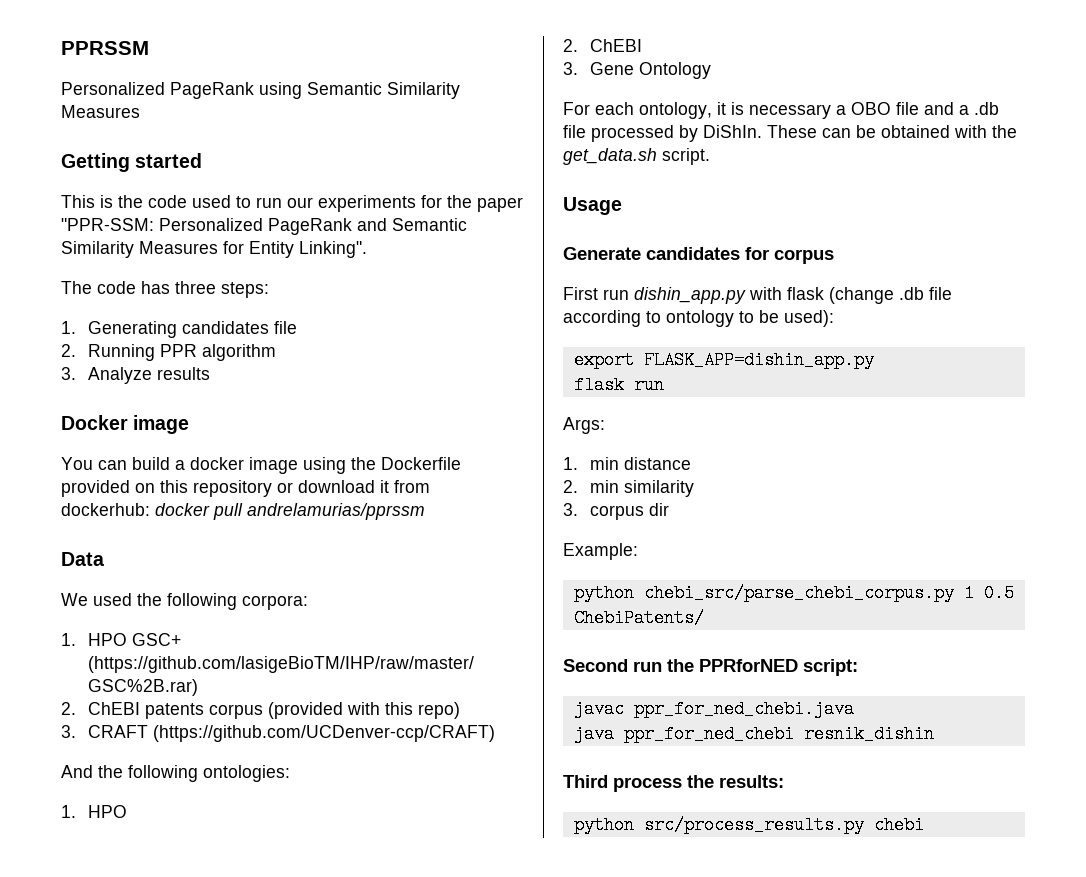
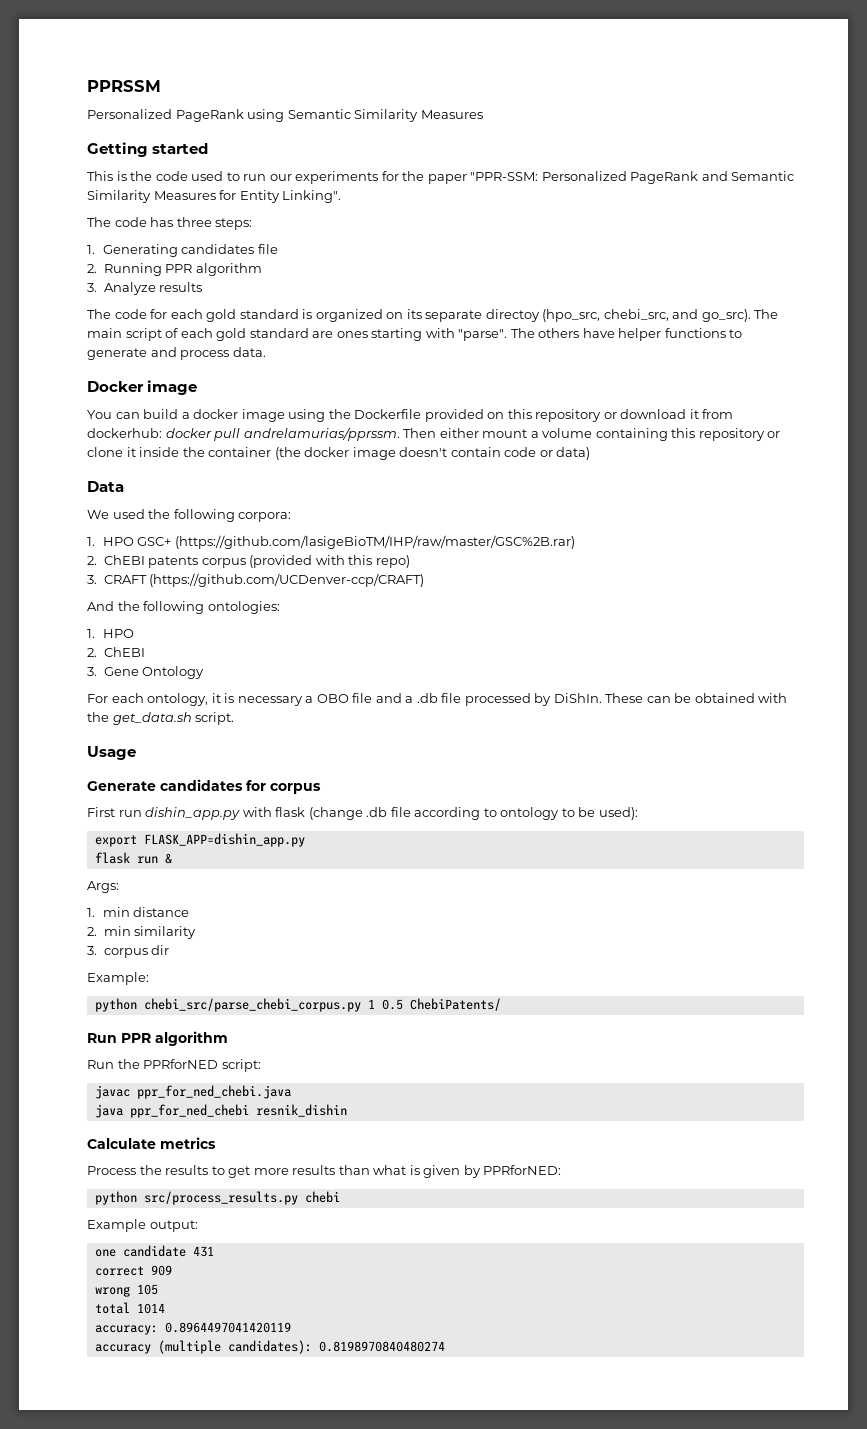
+ The code for each gold standard is organized on its separate directoy (hpo_src, chebi_src, and go_src). The main script of each gold standard are ones starting with "parse". The others have helper functions to generate and process data.
- You can build a docker image using the Dockerfile provided on this repository or download it from dockerhub: docker pull andrelamurias/pprssm
+ You can build a docker image using the Dockerfile provided on this repository or download it from dockerhub: docker pull andrelamurias/pprssm. Then either mount a volume containing this repository or clone it inside the container (the docker image doesn't contain code or data)
- flask run
+ flask run &
- Second run the PPRforNED script:
+ Run PPR algorithm
+ Run the PPRforNED script:
- Third process the results:
+ Calculate metrics
+ Process the results to get more results than what is given by PPRforNED:
  python src/process_results.py chebi
+ Example output:
+ one candidate 431
+ correct 909
+ wrong 105
+ total 1014
+ accuracy: 0.8964497041420119
+ accuracy (multiple candidates): 0.8198970840480274

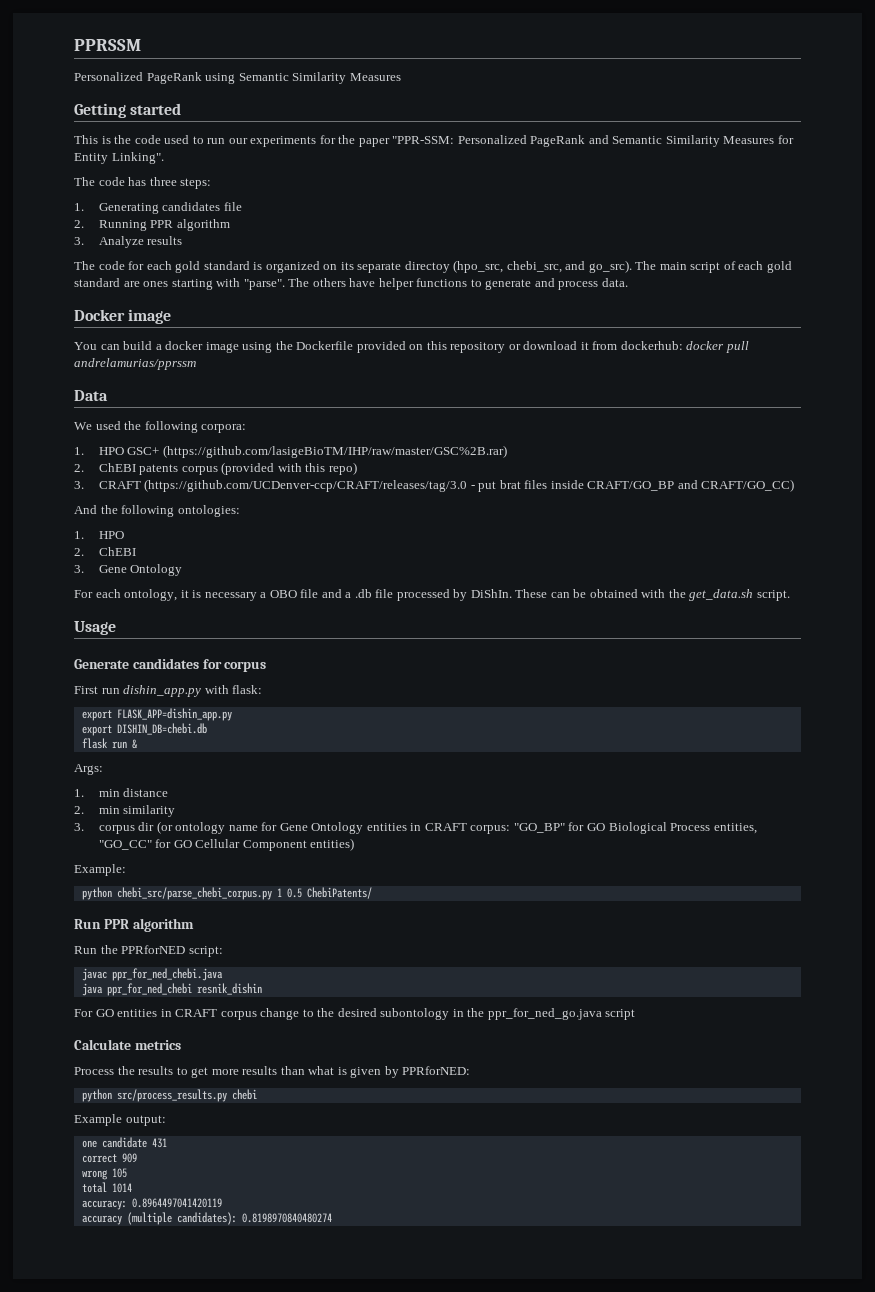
- You can build a docker image using the Dockerfile provided on this repository or download it from dockerhub: docker pull andrelamurias/pprssm. Then either mount a volume containing this repository or clone it inside the container (the docker image doesn't contain code or data)
+ You can build a docker image using the Dockerfile provided on this repository or download it from dockerhub: docker pull andrelamurias/pprssm
- 3. CRAFT (https://github.com/UCDenver-ccp/CRAFT)
+ 3. CRAFT (https://github.com/UCDenver-ccp/CRAFT/releases/tag/3.0 - put brat files inside CRAFT/GO_BP and CRAFT/GO_CC)
- First run dishin_app.py with flask (change .db file according to ontology to be used):
+ First run dishin_app.py with flask:
+ export DISHIN_DB=chebi.db
- 3. corpus dir
+ 3. corpus dir (or ontology name for Gene Ontology entities in CRAFT corpus: "GO_BP" for GO Biological Process entities, "GO_CC" for GO Cellular Component entities)
+ For GO entities in CRAFT corpus change to the desired subontology in the ppr_for_ned_go.java script

